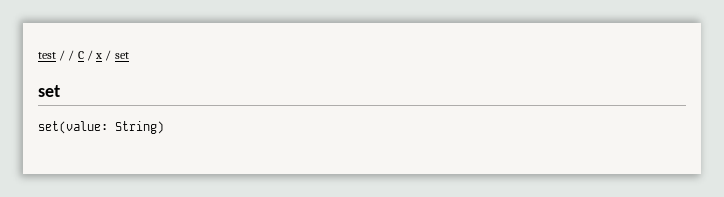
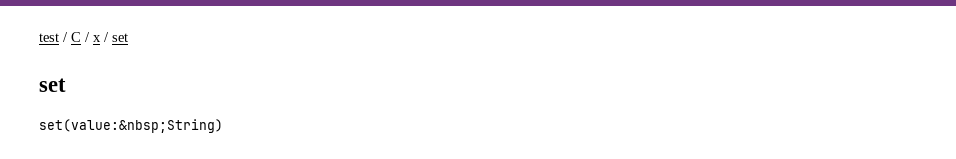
- test / / C / x / set
+ test / C / x / set
- set(value: String)
+ set(value:&nbsp;String)

